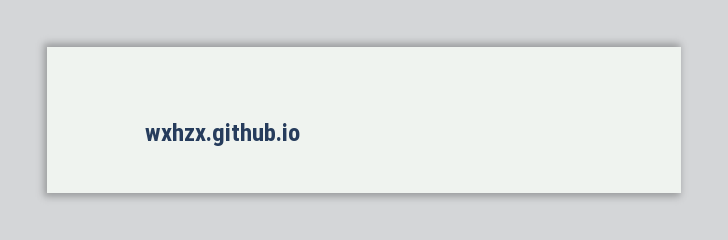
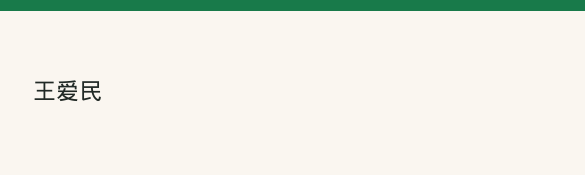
- wxhzx.github.io
+ 王爱民

